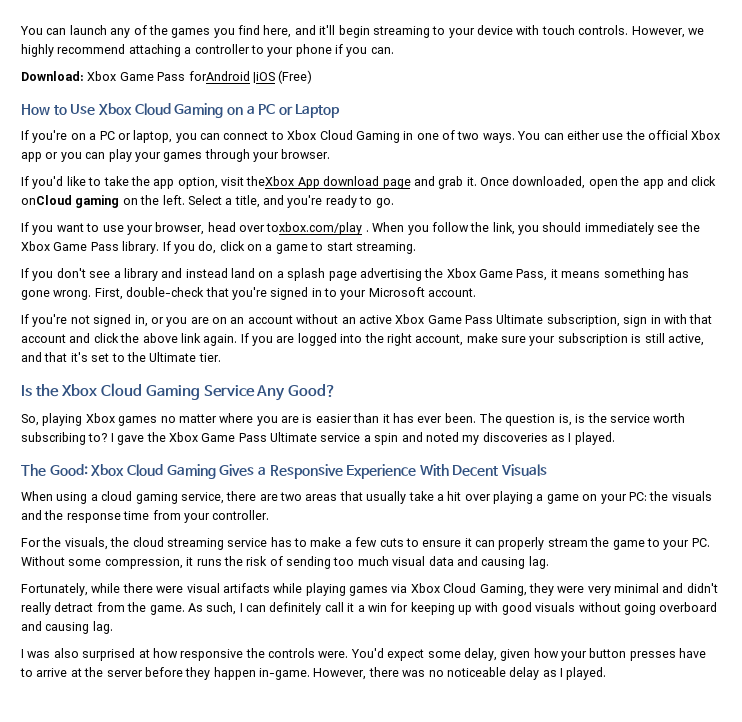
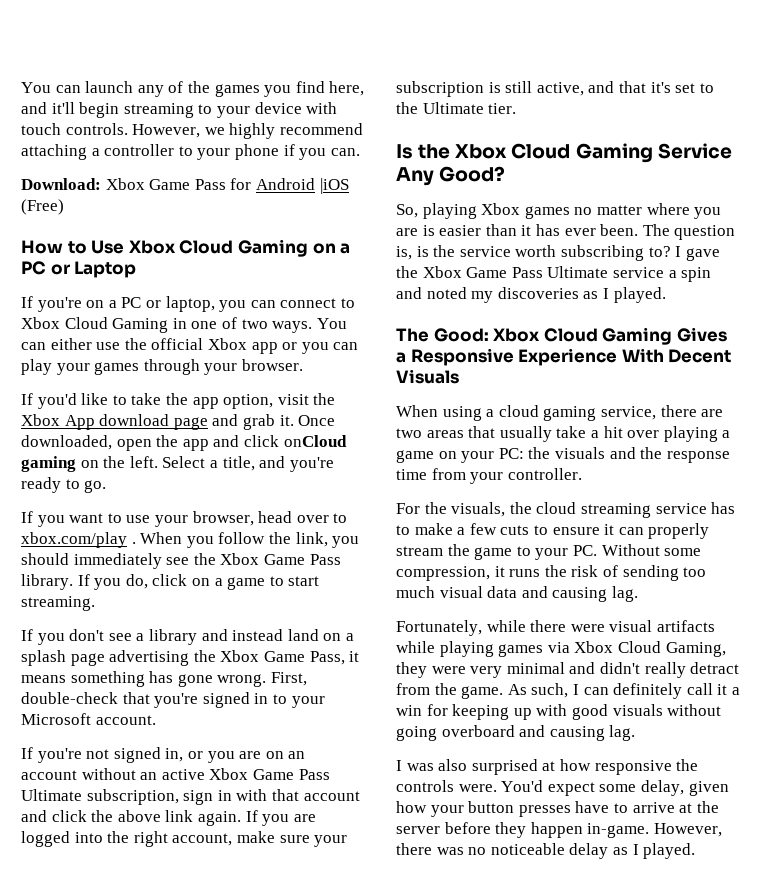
- Download: Xbox Game Pass forAndroid |iOS (Free)
+ Download: Xbox Game Pass for Android |iOS (Free)
- If you'd like to take the app option, visit theXbox App download page and grab it.
+ If you'd like to take the app option, visit the Xbox App download page and grab it.
- If you want to use your browser, head over toxbox.com/play .
+ If you want to use your browser, head over to xbox.com/play .

